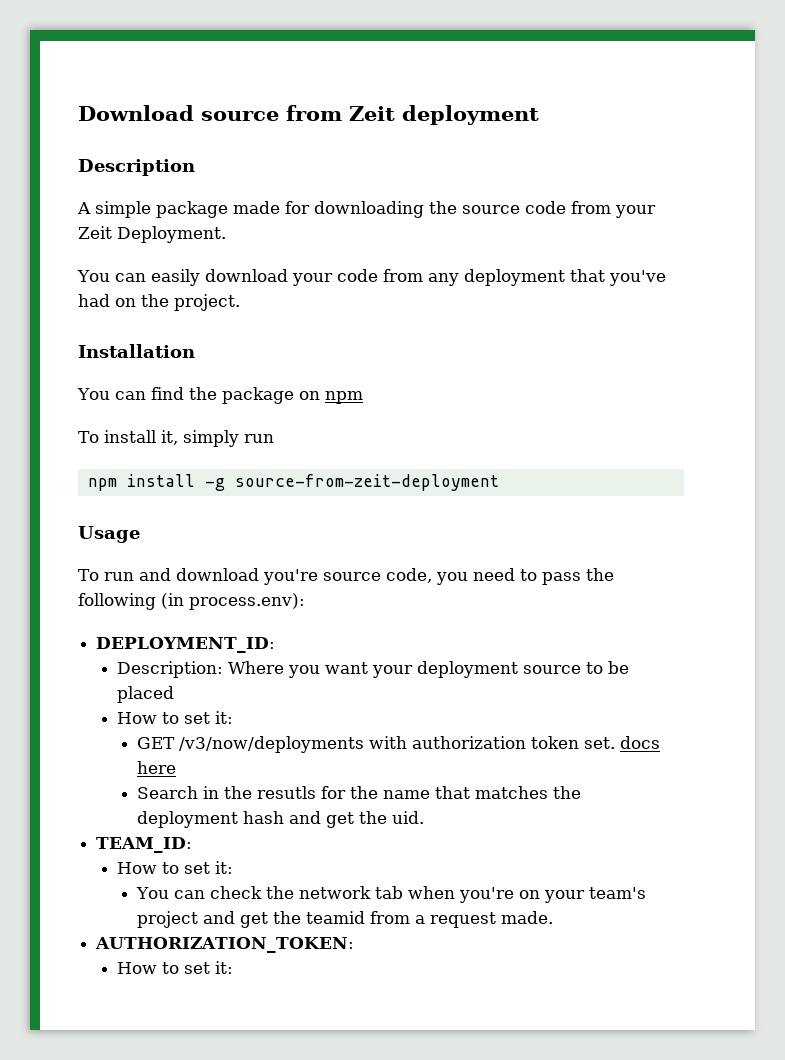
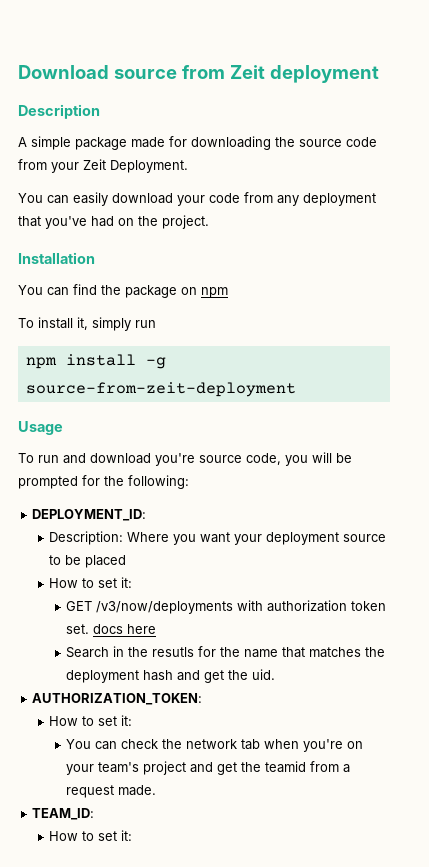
- To run and download you're source code, you need to pass the following (in process.env):
+ To run and download you're source code, you will be prompted for the following:
- TEAM_ID:
+ AUTHORIZATION_TOKEN:
- AUTHORIZATION_TOKEN:
+ TEAM_ID:

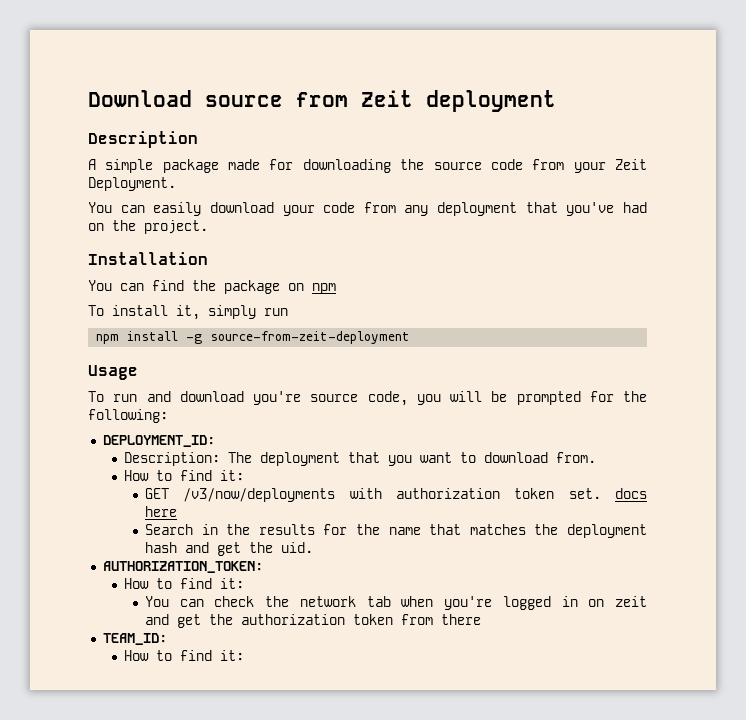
- Description: Where you want your deployment source to be placed
- How to set it:
+ Description: The deployment that you want to download from.
+ How to find it:
- Search in the resutls for the name that matches the deployment hash and get the uid.
+ Search in the results for the name that matches the deployment hash and get the uid.
  AUTHORIZATION_TOKEN:
- How to set it:
+ How to find it:
- You can check the network tab when you're on your team's project and get the teamid from a request made.
+ You can check the network tab when you're logged in on zeit and get the authorization token from there
  TEAM_ID:
- How to set it:
+ How to find it:

